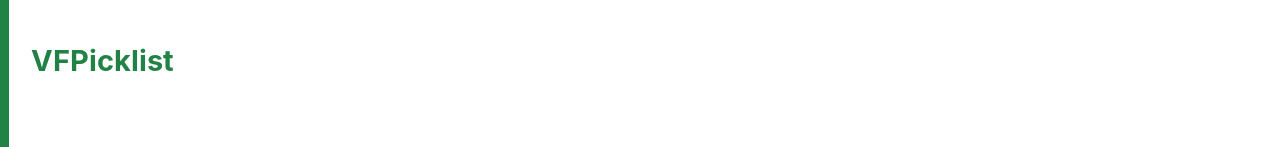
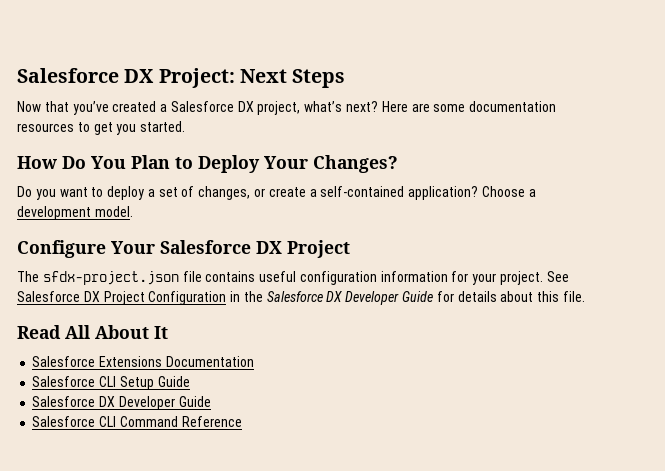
- VFPicklist
+ Salesforce DX Project: Next Steps
+ Now that you’ve created a Salesforce DX project, what’s next? Here are some documentation resources to get you started.
+ How Do You Plan to Deploy Your Changes?
+ Do you want to deploy a set of changes, or create a self-contained application? Choose a development model.
+ Configure Your Salesforce DX Project
+ The sfdx-project.json file contains useful configuration information for your project. See Salesforce DX Project Configuration in the Salesforce DX Developer Guide for details about this file.
+ Read All About It
+ Salesforce Extensions Documentation
+ Salesforce CLI Setup Guide
+ Salesforce DX Developer Guide
+ Salesforce CLI Command Reference

